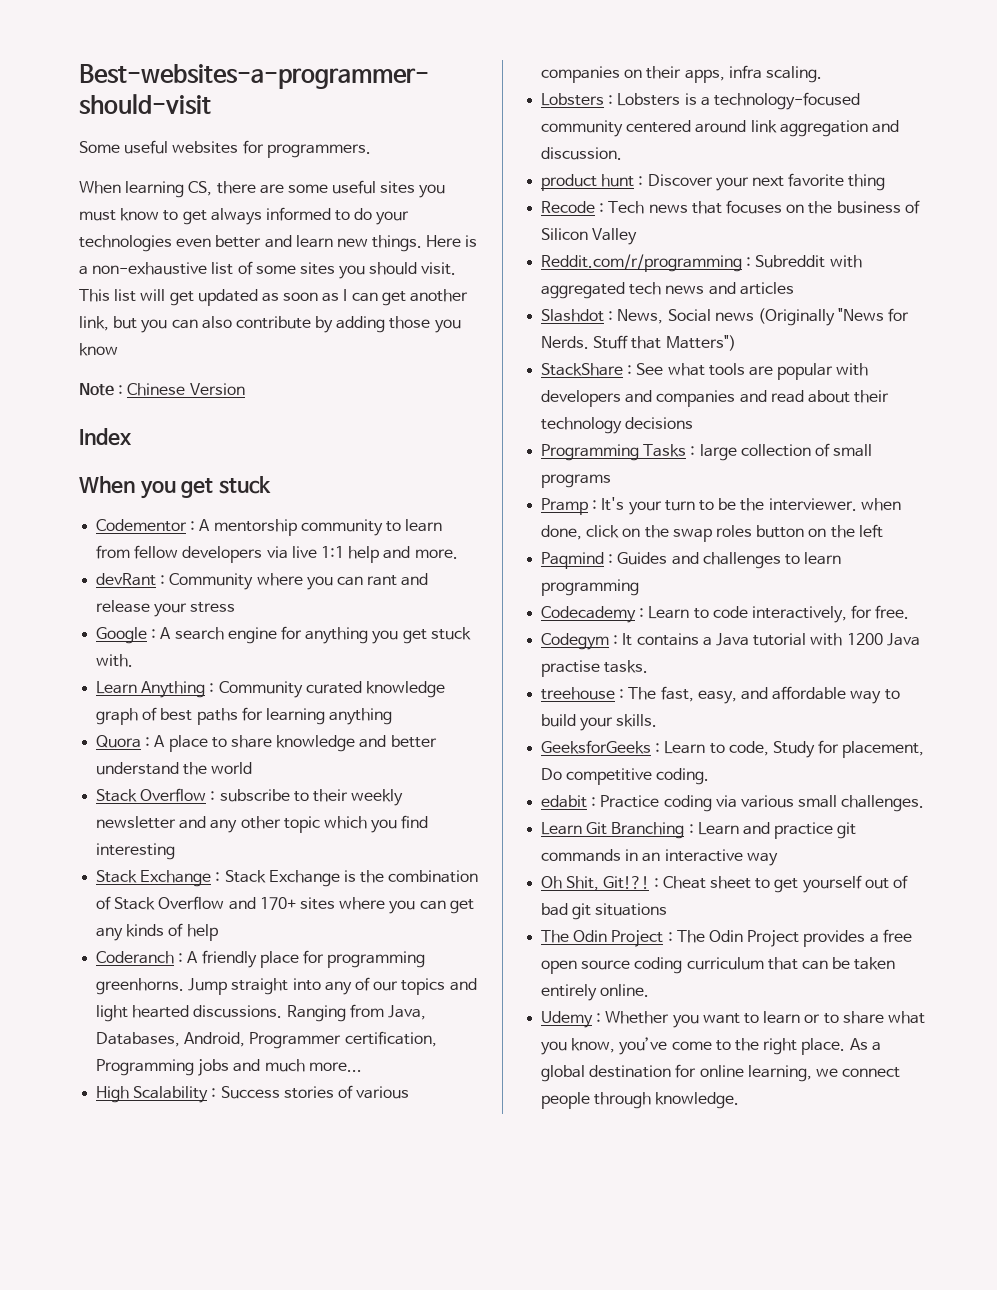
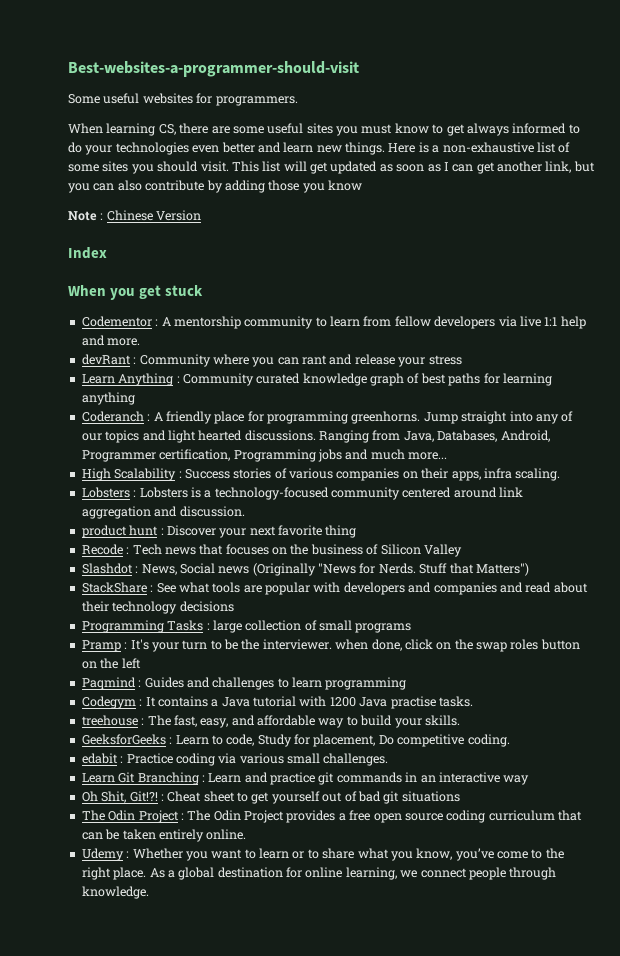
- Google : A search engine for anything you get stuck with.
- Quora : A place to share knowledge and better understand the world
- Stack Overflow : subscribe to their weekly newsletter and any other topic which you find interesting
- Stack Exchange : Stack Exchange is the combination of Stack Overflow and 170+ sites where you can get any kinds of help
- Reddit.com/r/programming : Subreddit with aggregated tech news and articles
- Codecademy : Learn to code interactively, for free.

